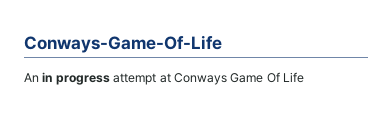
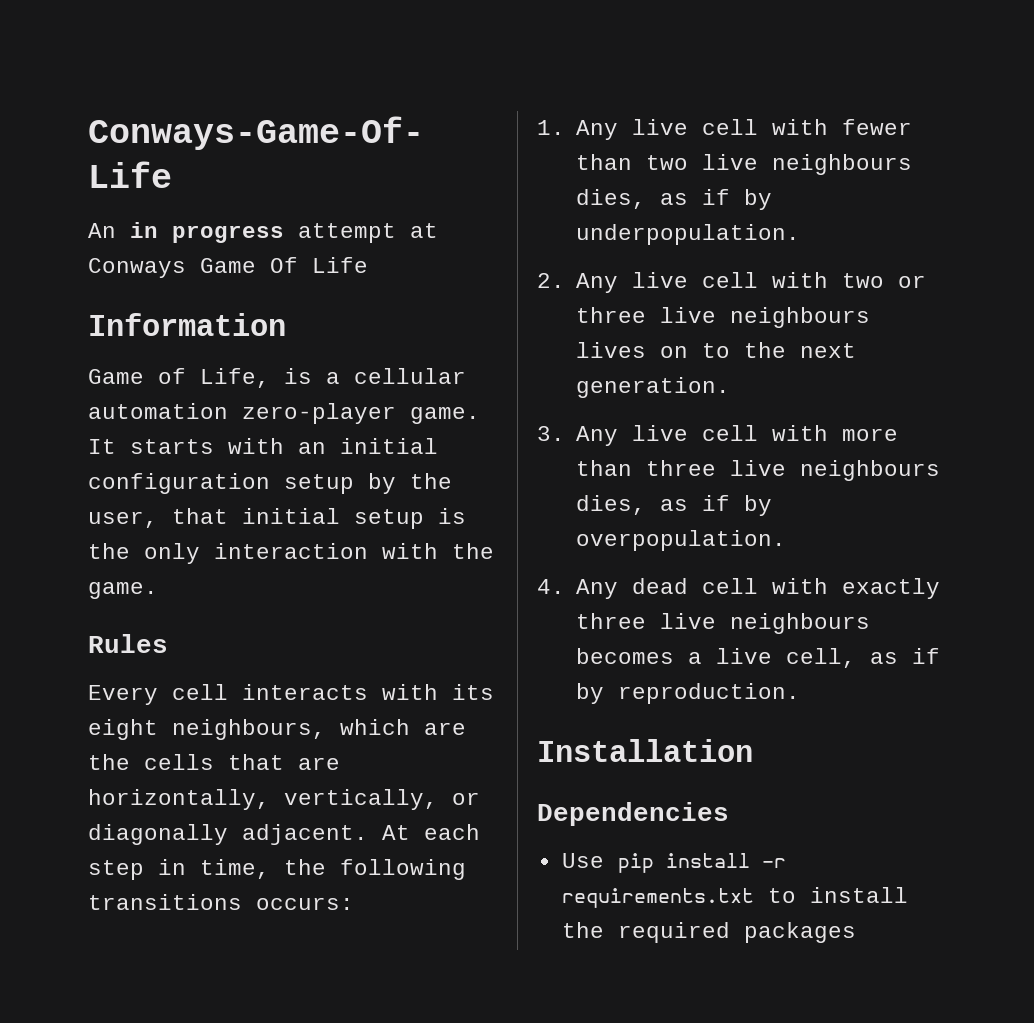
+ Information
+ Game of Life, is a cellular automation zero-player game. It starts with an initial configuration setup by the user, that initial setup is the only interaction with the game.
+ Rules
+ Every cell interacts with its eight neighbours, which are the cells that are horizontally, vertically, or diagonally adjacent. At each step in time, the following transitions occurs:
+ 1. Any live cell with fewer than two live neighbours dies, as if by underpopulation.
+ 2. Any live cell with two or three live neighbours lives on to the next generation.
+ 3. Any live cell with more than three live neighbours dies, as if by overpopulation.
+ 4. Any dead cell with exactly three live neighbours becomes a live cell, as if by reproduction.
+ Installation
+ Dependencies
+ Use pip install -r requirements.txt to install the required packages

